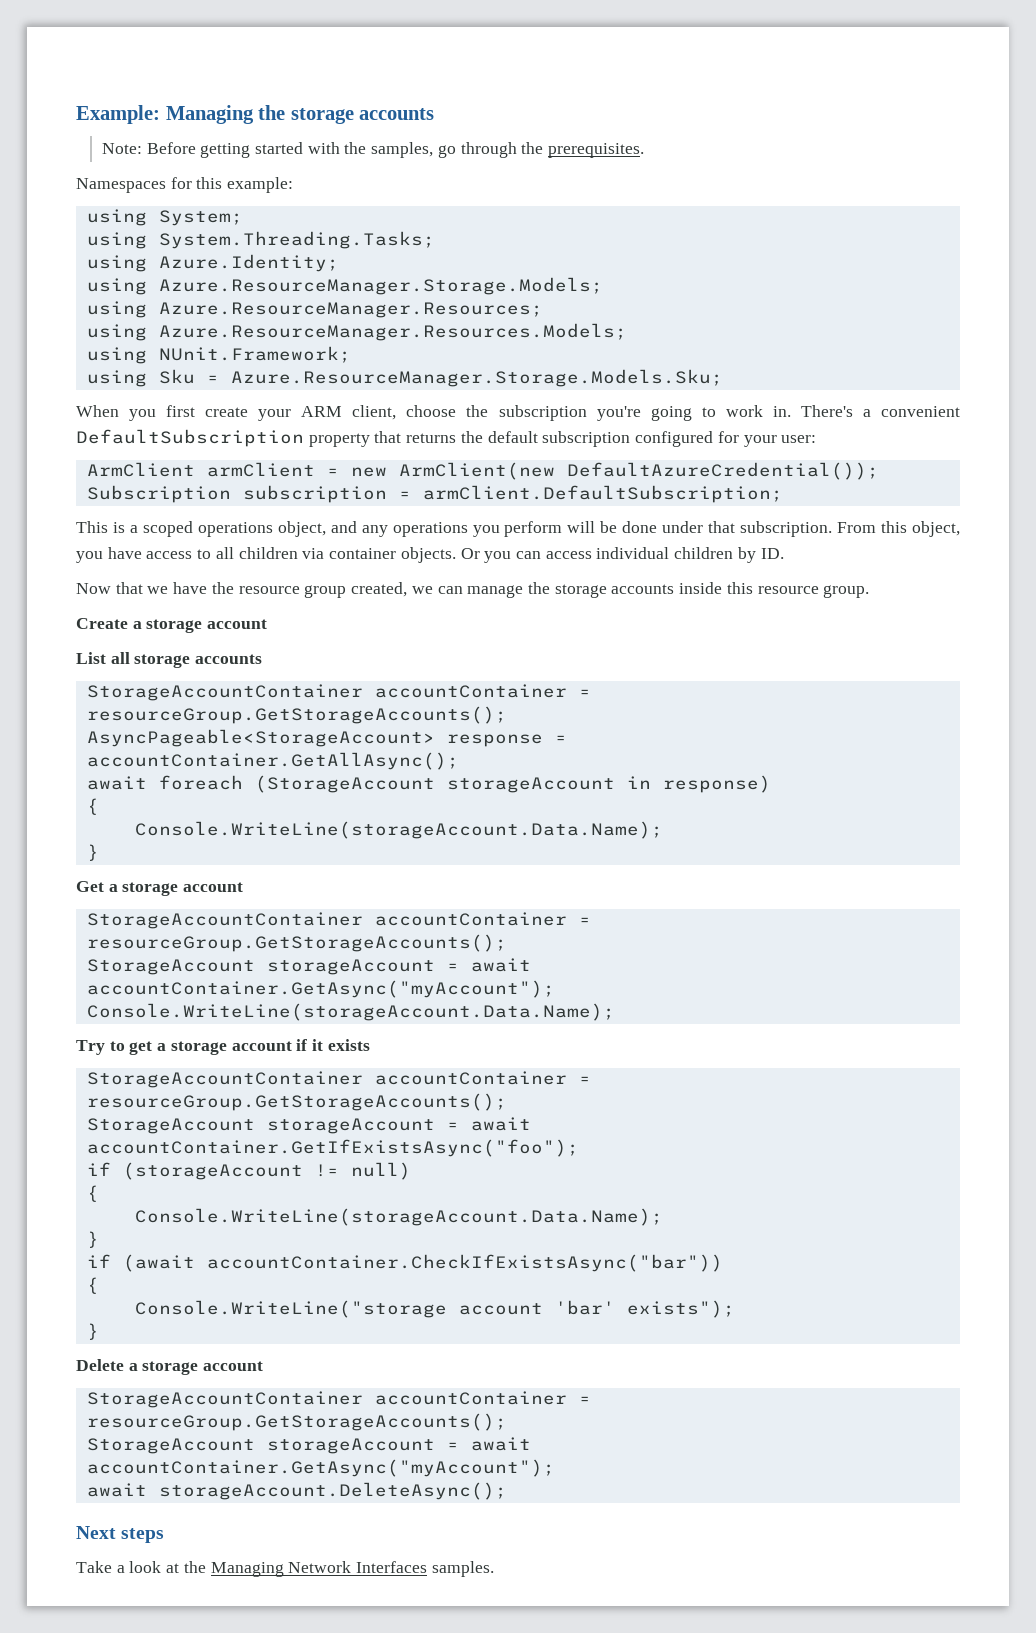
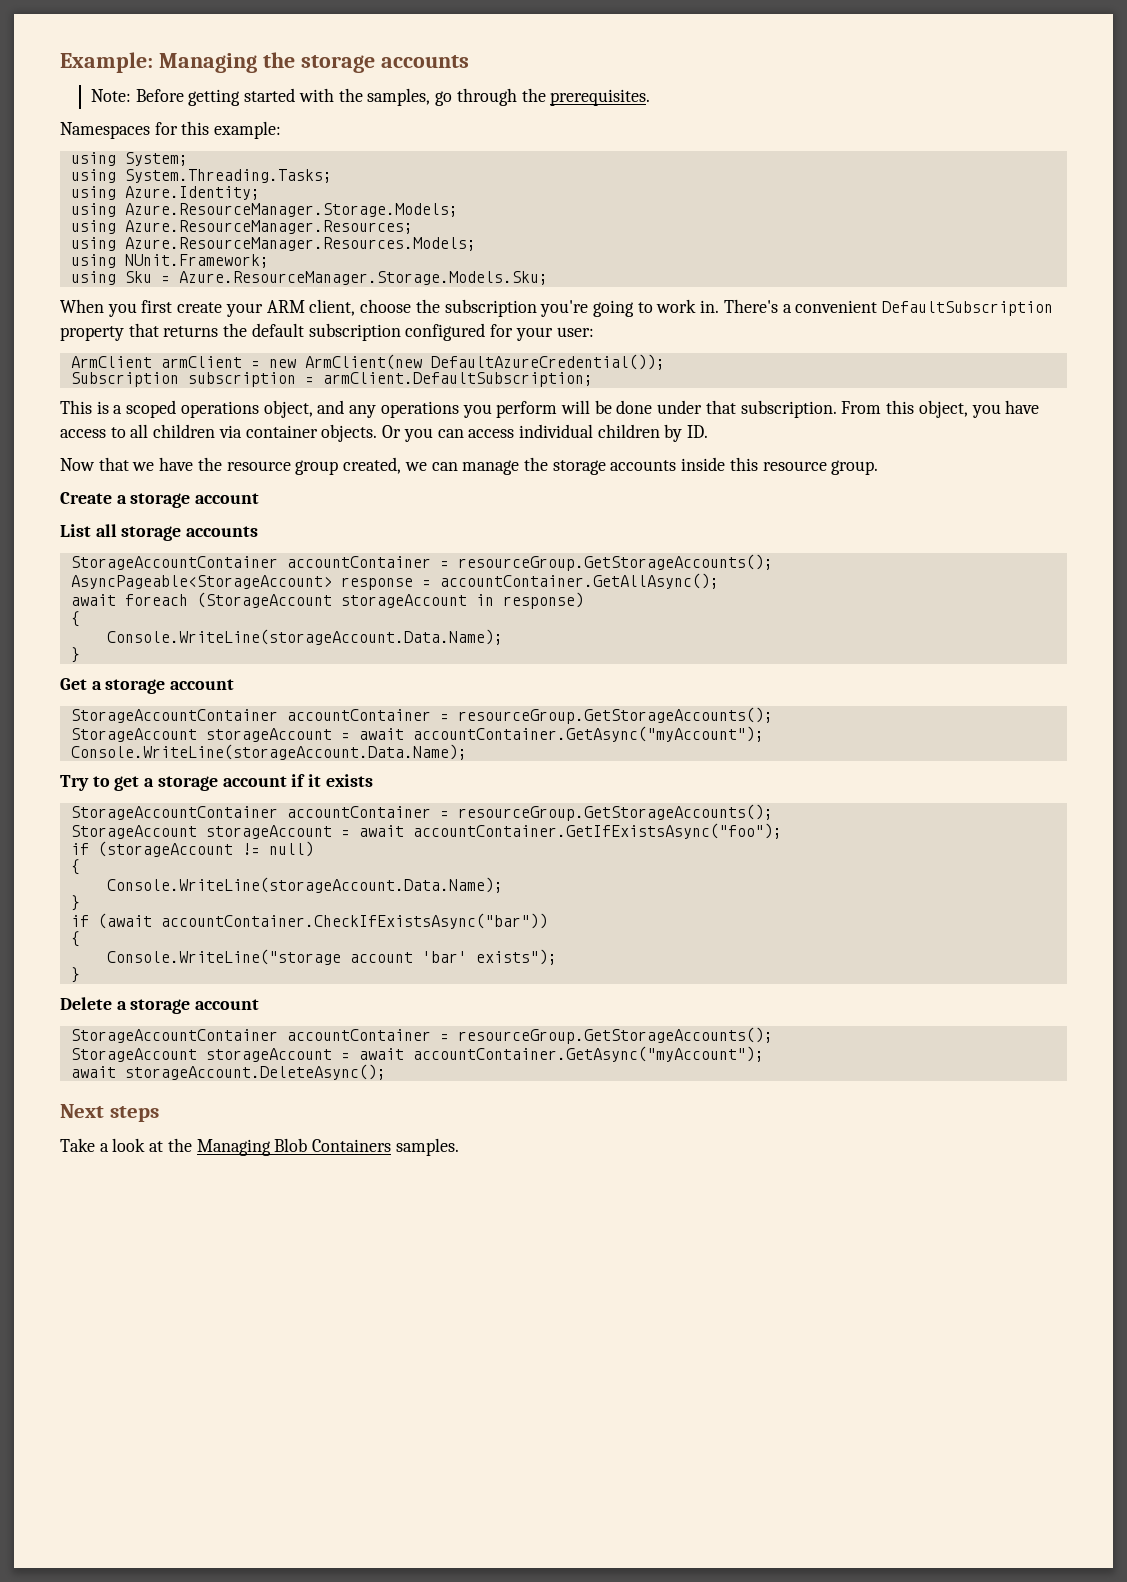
- Take a look at the Managing Network Interfaces samples.
+ Take a look at the Managing Blob Containers samples.

